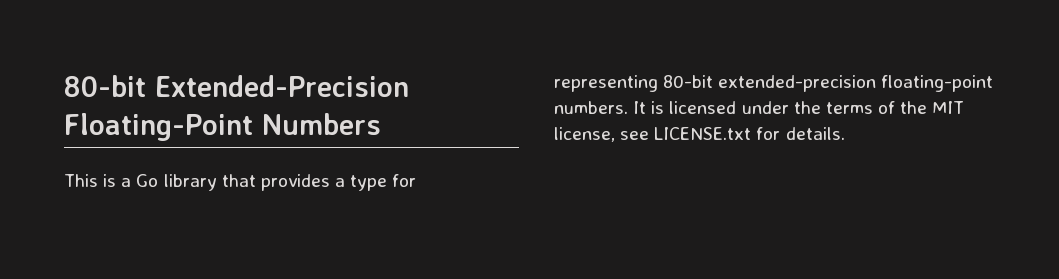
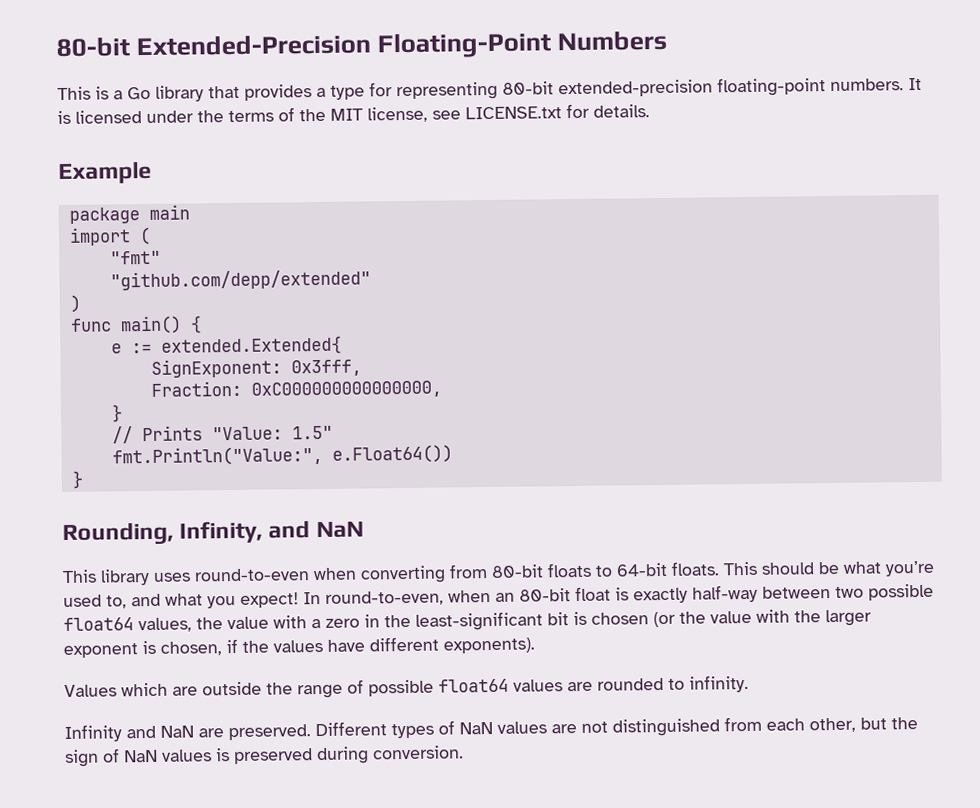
+ Example
+ package main
+ import (
+ "fmt"
+ "github.com/depp/extended"
+ )
+ func main() {
+ e := extended.Extended{
+ SignExponent: 0x3fff,
+ Fraction: 0xC000000000000000,
+ }
+ // Prints "Value: 1.5"
+ fmt.Println("Value:", e.Float64())
+ }
+ Rounding, Infinity, and NaN
+ This library uses round-to-even when converting from 80-bit floats to 64-bit floats. This should be what you’re used to, and what you expect! In round-to-even, when an 80-bit float is exactly half-way between two possible float64 values, the value with a zero in the least-significant bit is chosen (or the value with the larger exponent is chosen, if the values have different exponents).
+ Values which are outside the range of possible float64 values are rounded to infinity.
+ Infinity and NaN are preserved. Different types of NaN values are not distinguished from each other, but the sign of NaN values is preserved during conversion.

